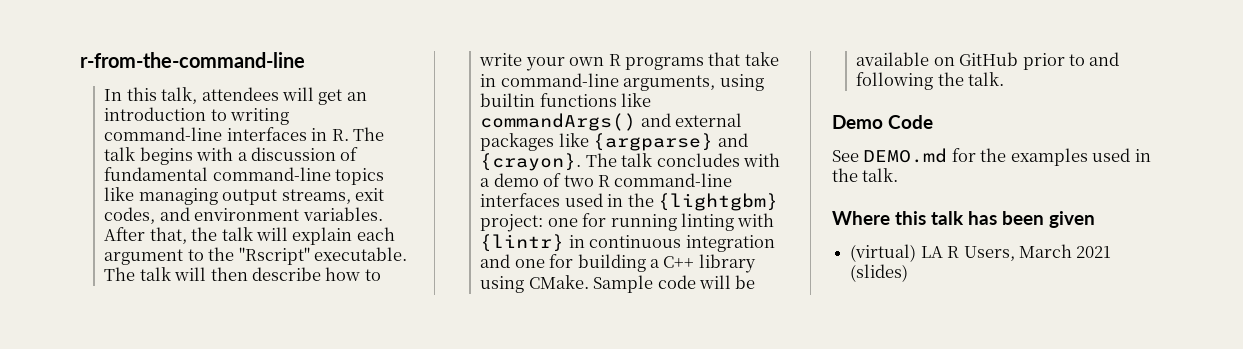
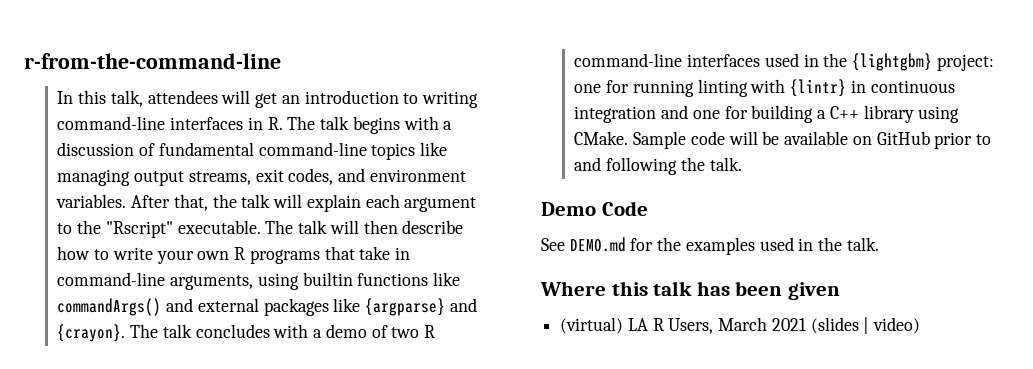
- (virtual) LA R Users, March 2021 (slides)
+ (virtual) LA R Users, March 2021 (slides | video)

